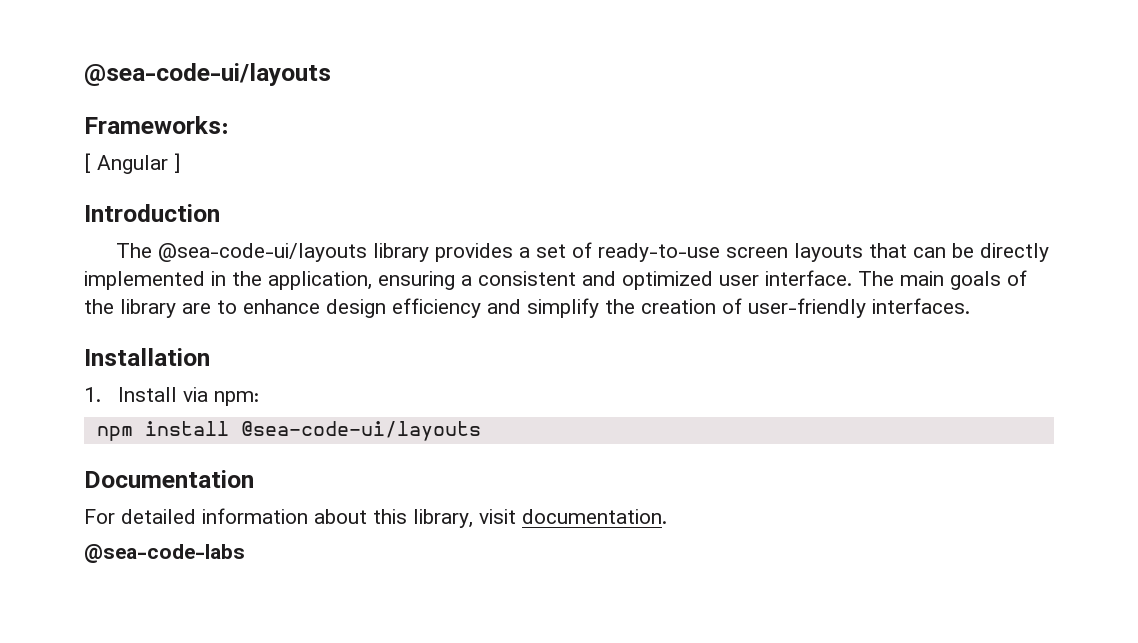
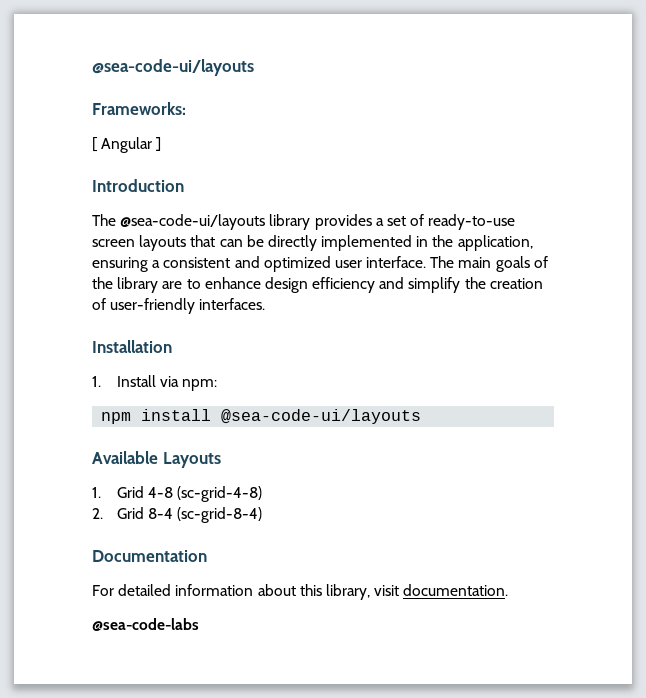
+ Available Layouts
+ 1. Grid 4-8 (sc-grid-4-8)
+ 2. Grid 8-4 (sc-grid-8-4)

